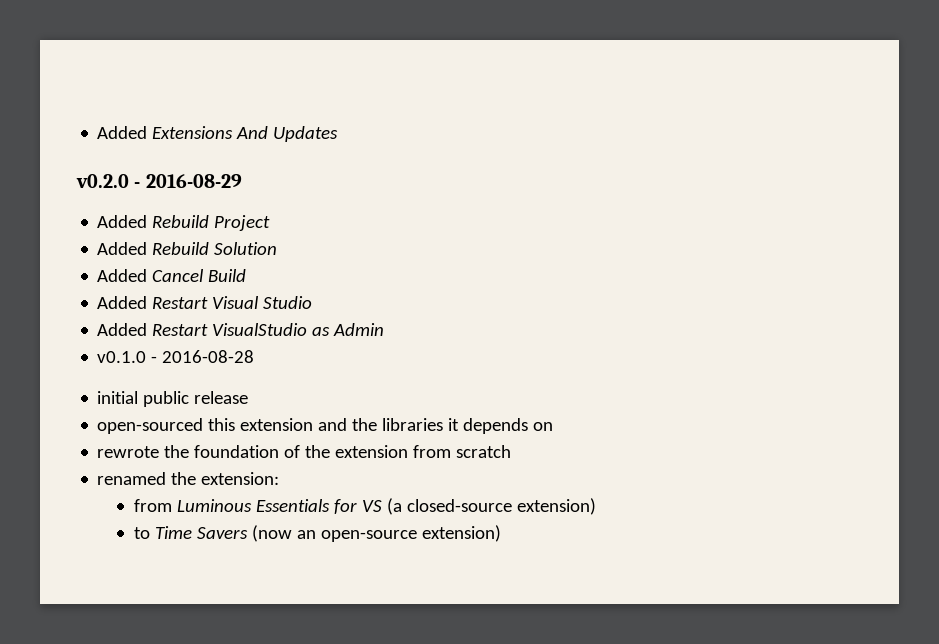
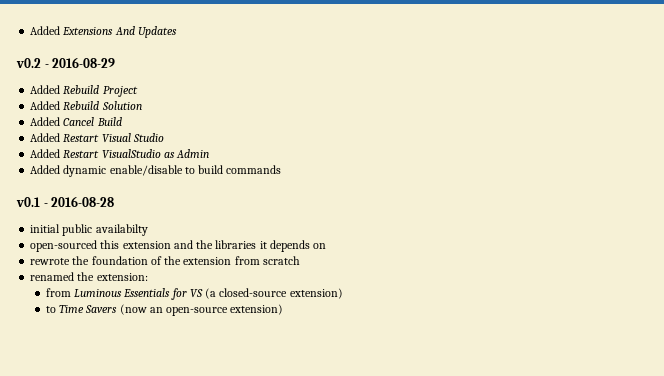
- v0.2.0 - 2016-08-29
+ v0.2 - 2016-08-29
- v0.1.0 - 2016-08-28
+ Added dynamic enable/disable to build commands
+ v0.1 - 2016-08-28
- initial public release
+ initial public availabilty

